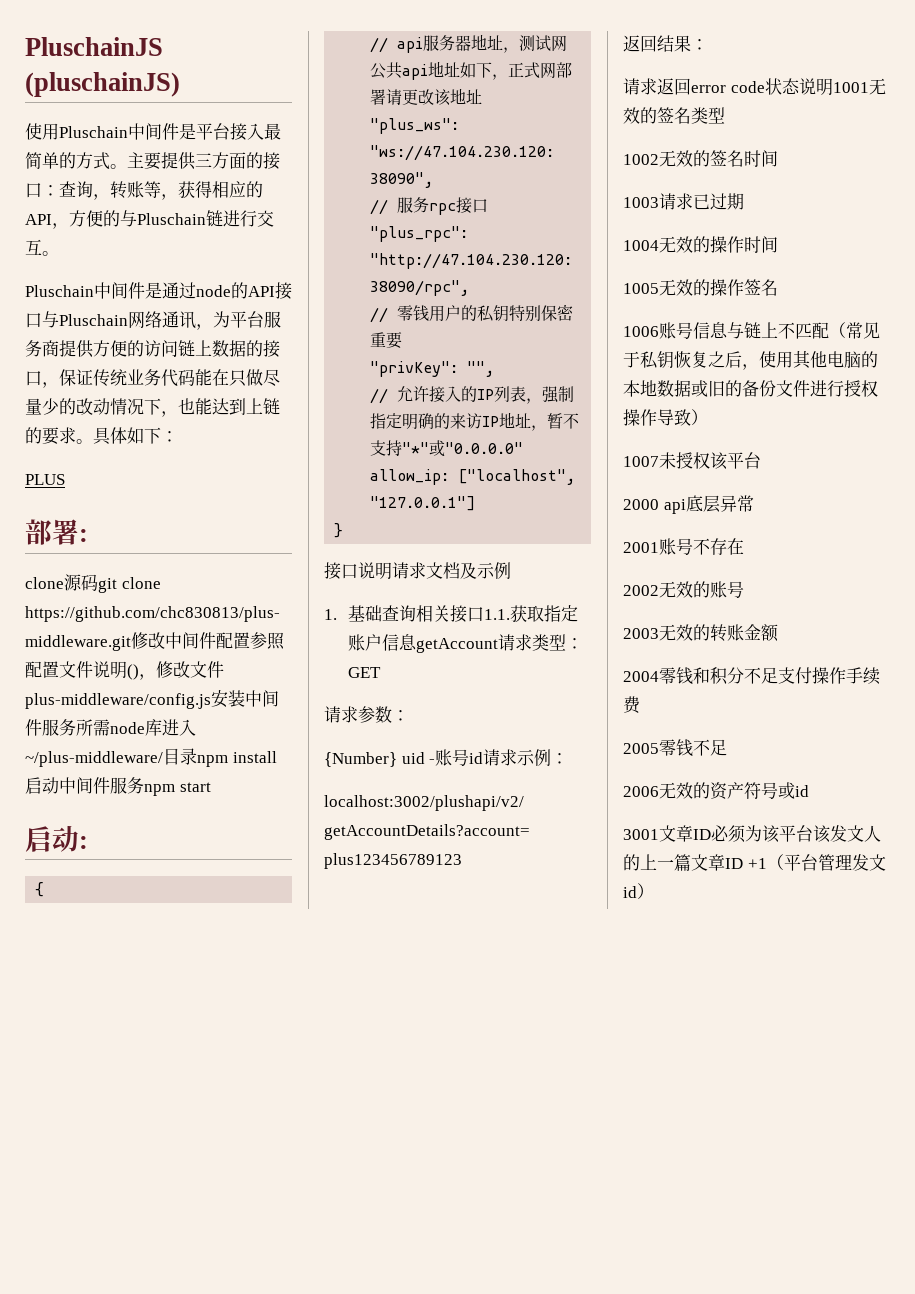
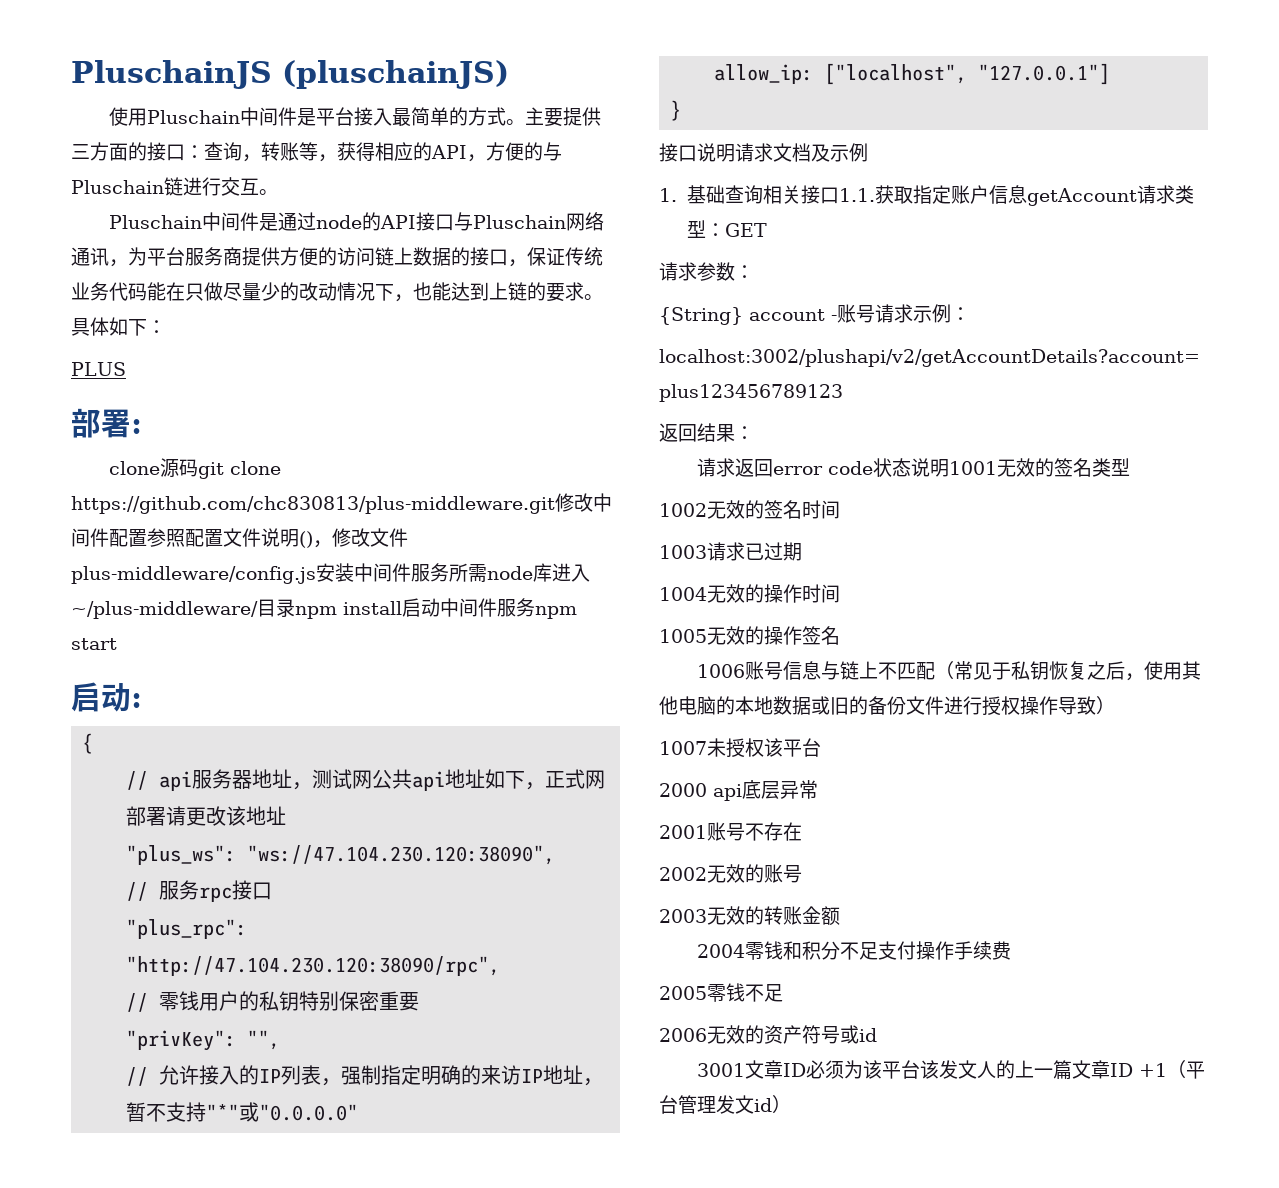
- {Number} uid -账号id请求示例：
+ {String} account -账号请求示例：

